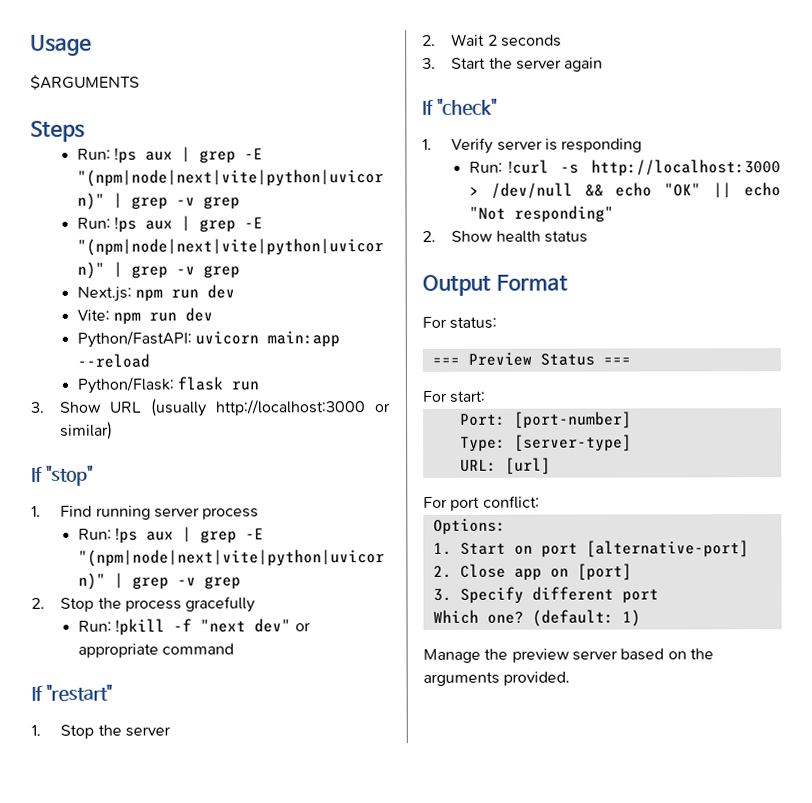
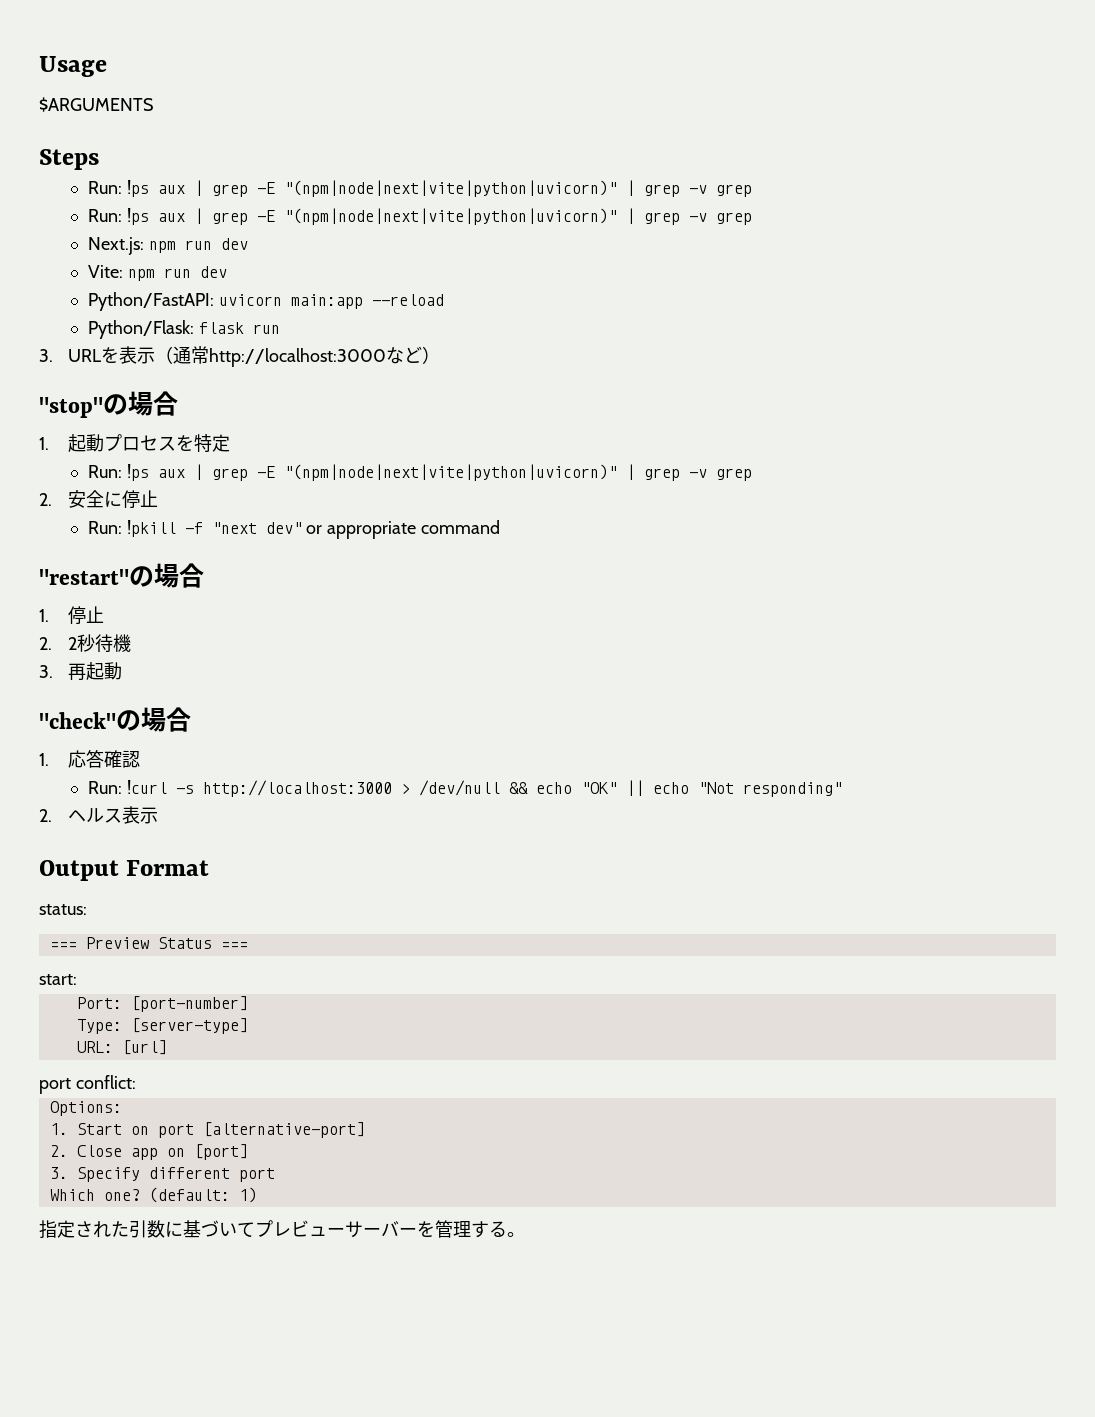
- 3. Show URL (usually http://localhost:3000 or similar)
- If "stop"
- 1. Find running server process
+ 3. URLを表示（通常http://localhost:3000など）
+ "stop"の場合
+ 1.起動プロセスを特定
- 2. Stop the process gracefully
+ 2.安全に停止
- If "restart"
- 1. Stop the server
- 2. Wait 2 seconds
- 3. Start the server again
- If "check"
- 1. Verify server is responding
+ "restart"の場合
+ 1.停止
+ 2. 2秒待機
+ 3.再起動
+ "check"の場合
+ 1.応答確認
- 2. Show health status
+ 2.ヘルス表示
- For status:
+ status:
- For start:
+ start:
- For port conflict:
+ port conflict:
- Manage the preview server based on the arguments provided.
+ 指定された引数に基づいてプレビューサーバーを管理する。

